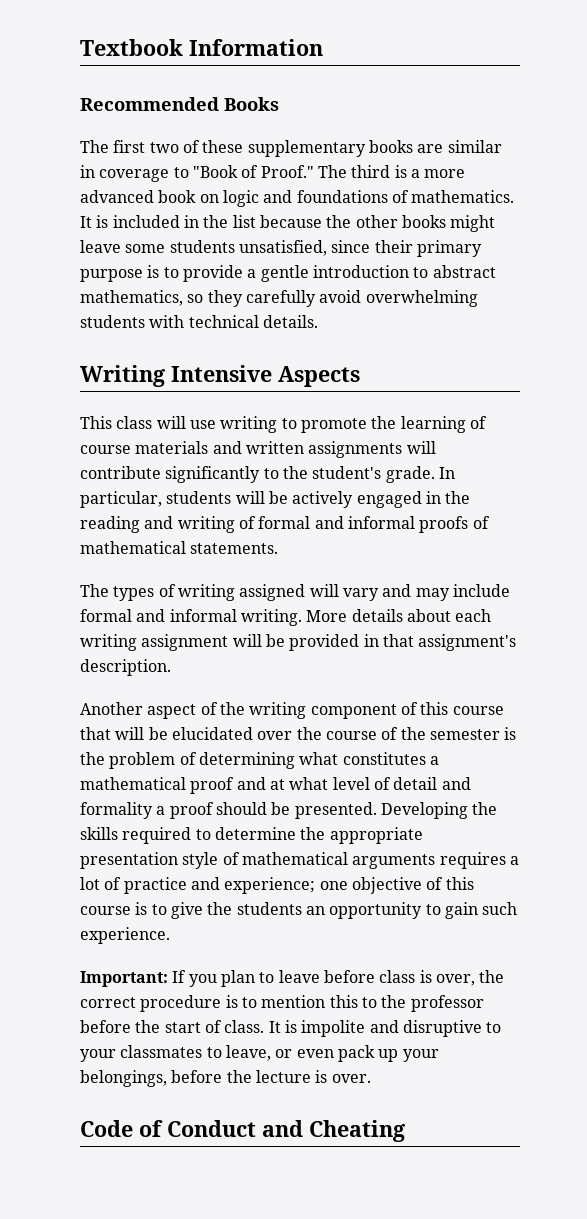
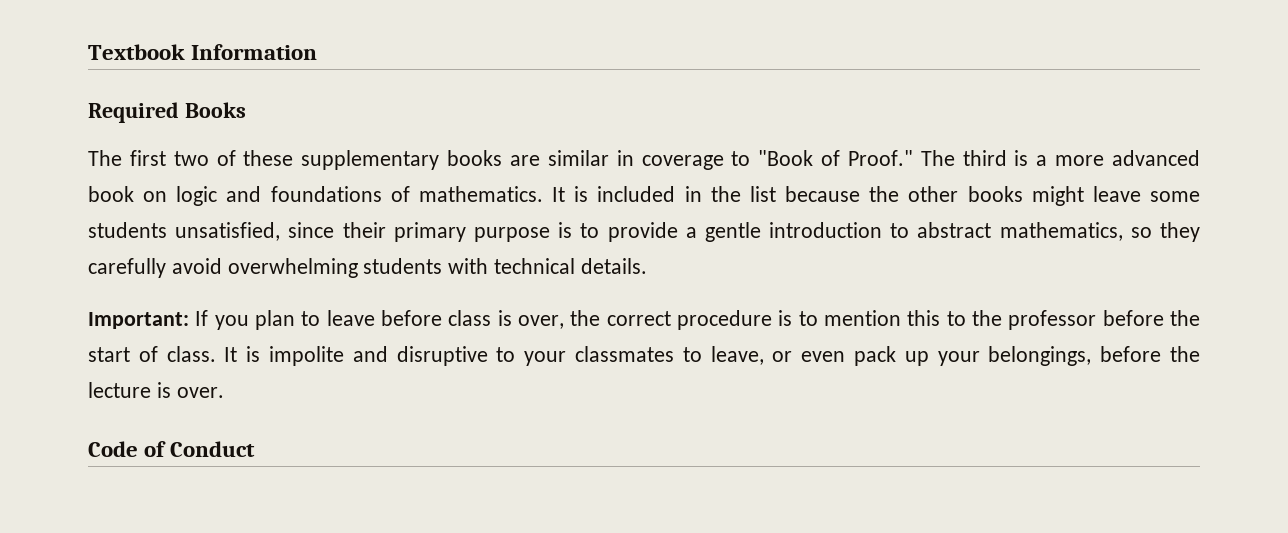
- Recommended Books
+ Required Books
- Writing Intensive Aspects
- This class will use writing to promote the learning of course materials and written assignments will contribute significantly to the student's grade. In particular, students will be actively engaged in the reading and writing of formal and informal proofs of mathematical statements.
- The types of writing assigned will vary and may include formal and informal writing. More details about each writing assignment will be provided in that assignment's description.
- Another aspect of the writing component of this course that will be elucidated over the course of the semester is the problem of determining what constitutes a mathematical proof and at what level of detail and formality a proof should be presented. Developing the skills required to determine the appropriate presentation style of mathematical arguments requires a lot of practice and experience; one objective of this course is to give the students an opportunity to gain such experience.
- Code of Conduct and Cheating
+ Code of Conduct

